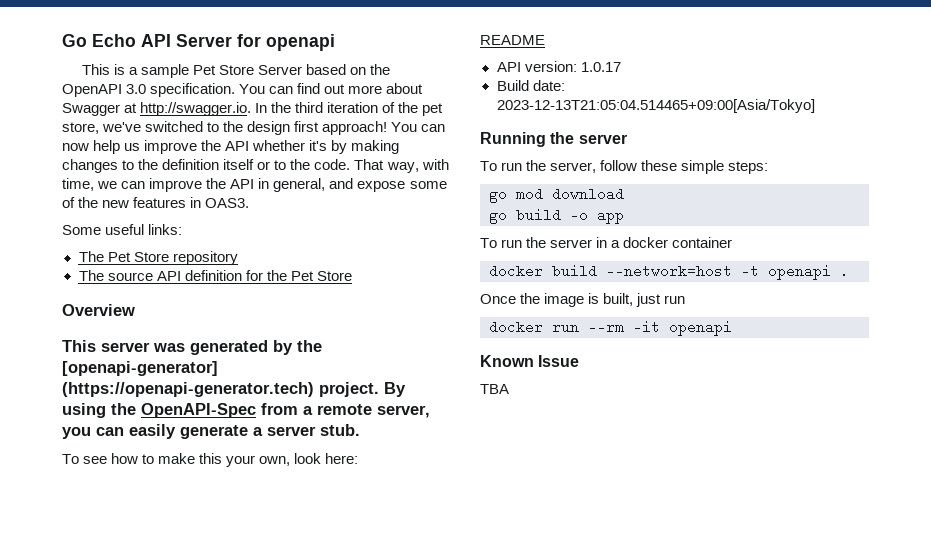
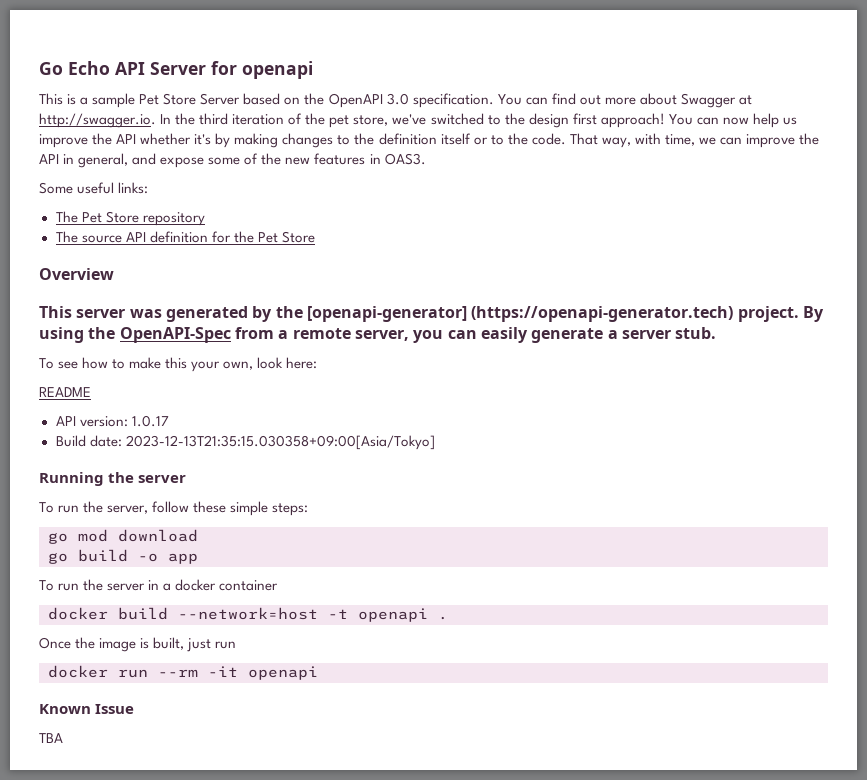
- Build date: 2023-12-13T21:05:04.514465+09:00[Asia/Tokyo]
+ Build date: 2023-12-13T21:35:15.030358+09:00[Asia/Tokyo]

